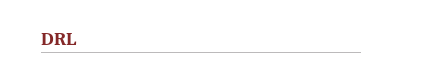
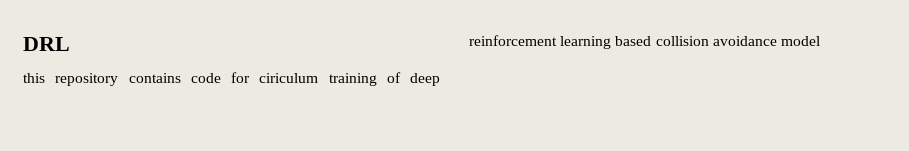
+ this repository contains code for ciriculum training of deep reinforcement learning based collision avoidance model

